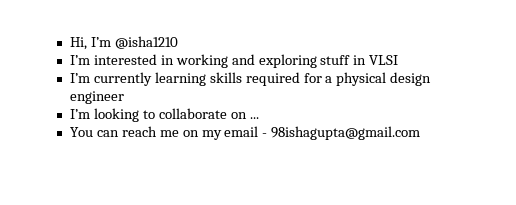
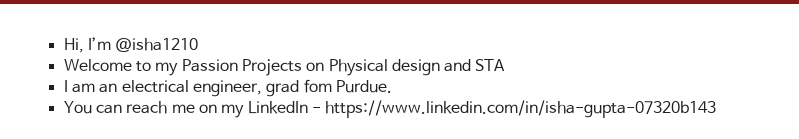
- I’m interested in working and exploring stuff in VLSI
- I’m currently learning skills required for a physical design engineer
- I’m looking to collaborate on ...
+ Welcome to my Passion Projects on Physical design and STA
+ I am an electrical engineer, grad fom Purdue.
- You can reach me on my email - 98ishagupta@gmail.com
+ You can reach me on my LinkedIn - https://www.linkedin.com/in/isha-gupta-07320b143

